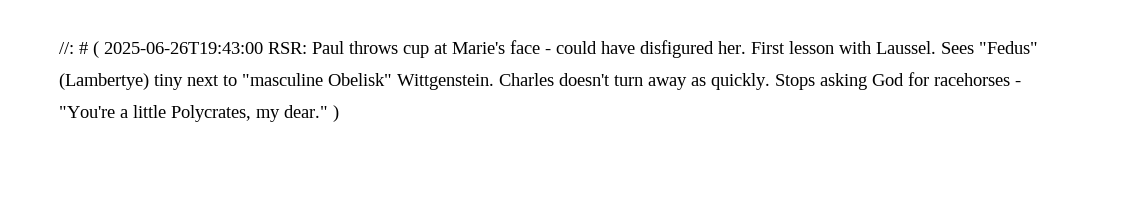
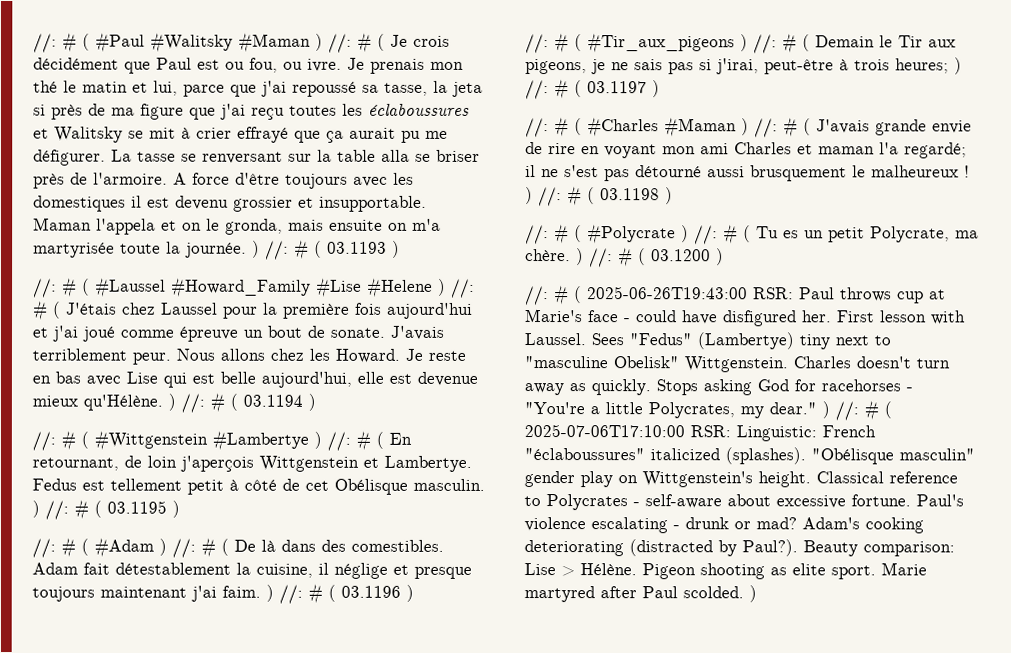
+ //: # ( #Paul #Walitsky #Maman ) //: # ( Je crois décidément que Paul est ou fou, ou ivre. Je prenais mon thé le matin et lui, parce que j'ai repoussé sa tasse, la jeta si près de ma figure que j'ai reçu toutes les éclaboussures et Walitsky se mit à crier effrayé que ça aurait pu me défigurer. La tasse se renversant sur la table alla se briser près de l'armoire. A force d'être toujours avec les domestiques il est devenu grossier et insupportable. Maman l'appela et on le gronda, mais ensuite on m'a martyrisée toute la journée. ) //: # ( 03.1193 )
+ //: # ( #Laussel #Howard_Family #Lise #Helene ) //: # ( J'étais chez Laussel pour la première fois aujourd'hui et j'ai joué comme épreuve un bout de sonate. J'avais terriblement peur. Nous allons chez les Howard. Je reste en bas avec Lise qui est belle aujourd'hui, elle est devenue mieux qu'Hélène. ) //: # ( 03.1194 )
+ //: # ( #Wittgenstein #Lambertye ) //: # ( En retournant, de loin j'aperçois Wittgenstein et Lambertye. Fedus est tellement petit à côté de cet Obélisque masculin. ) //: # ( 03.1195 )
+ //: # ( #Adam ) //: # ( De là dans des comestibles. Adam fait détestablement la cuisine, il néglige et presque toujours maintenant j'ai faim. ) //: # ( 03.1196 )
+ //: # ( #Tir_aux_pigeons ) //: # ( Demain le Tir aux pigeons, je ne sais pas si j'irai, peut-être à trois heures; ) //: # ( 03.1197 )
+ //: # ( #Charles #Maman ) //: # ( J'avais grande envie de rire en voyant mon ami Charles et maman l'a regardé; il ne s'est pas détourné aussi brusquement le malheureux ! ) //: # ( 03.1198 )
+ //: # ( #Polycrate ) //: # ( Tu es un petit Polycrate, ma chère. ) //: # ( 03.1200 )
- Stops asking God for racehorses - "You're a little Polycrates, my dear." )
+ Stops asking God for racehorses - "You're a little Polycrates, my dear." ) //: # ( 2025-07-06T17:10:00 RSR: Linguistic: French "éclaboussures" italicized (splashes). "Obélisque masculin" gender play on Wittgenstein's height. Classical reference to Polycrates - self-aware about excessive fortune. Paul's violence escalating - drunk or mad? Adam's cooking deteriorating (distracted by Paul?). Beauty comparison: Lise > Hélène. Pigeon shooting as elite sport. Marie martyred after Paul scolded. )

